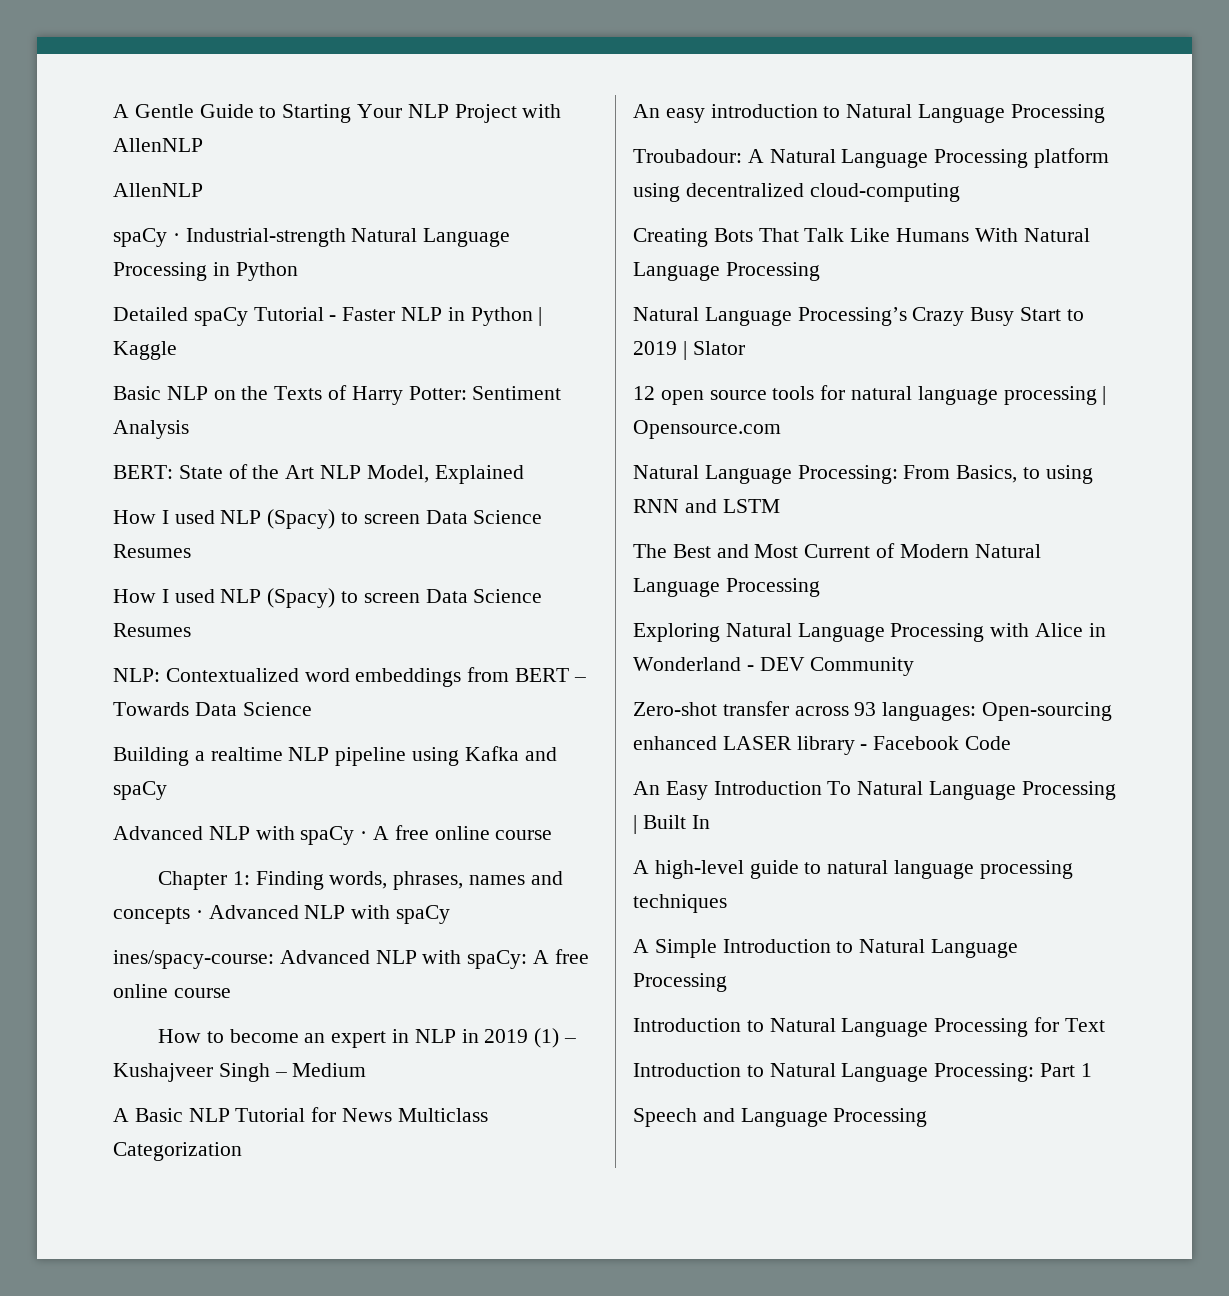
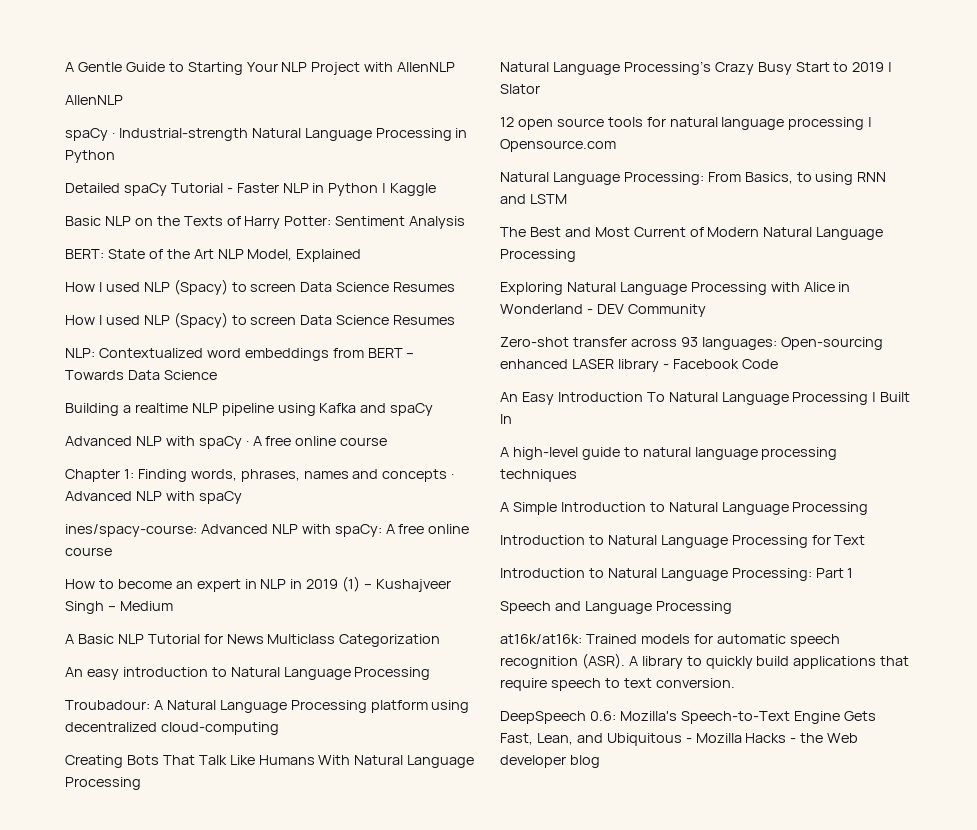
+ at16k/at16k: Trained models for automatic speech recognition (ASR). A library to quickly build applications that require speech to text conversion.
+ DeepSpeech 0.6: Mozilla's Speech-to-Text Engine Gets Fast, Lean, and Ubiquitous - Mozilla Hacks - the Web developer blog

